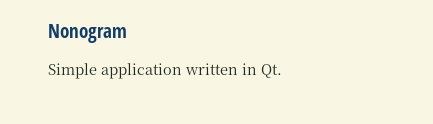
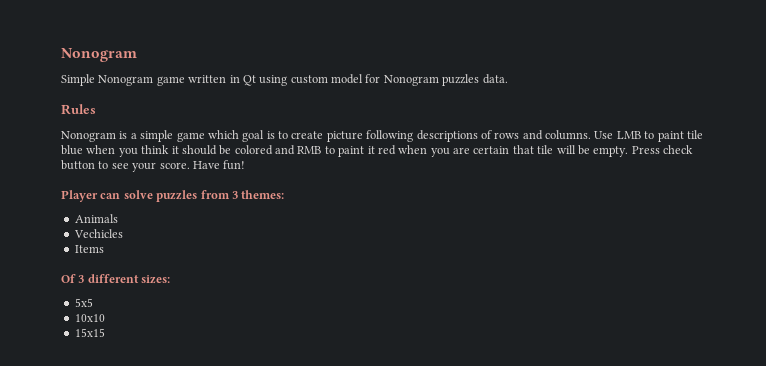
- Simple application written in Qt.
+ Simple Nonogram game written in Qt using custom model for Nonogram puzzles data.
+ Rules
+ Nonogram is a simple game which goal is to create picture following descriptions of rows and columns. Use LMB to paint tile blue when you think it should be colored and RMB to paint it red when you are certain that tile will be empty. Press check button to see your score. Have fun!
+ Player can solve puzzles from 3 themes:
+ Animals
+ Vechicles
+ Items
+ Of 3 different sizes:
+ 5x5
+ 10x10
+ 15x15

